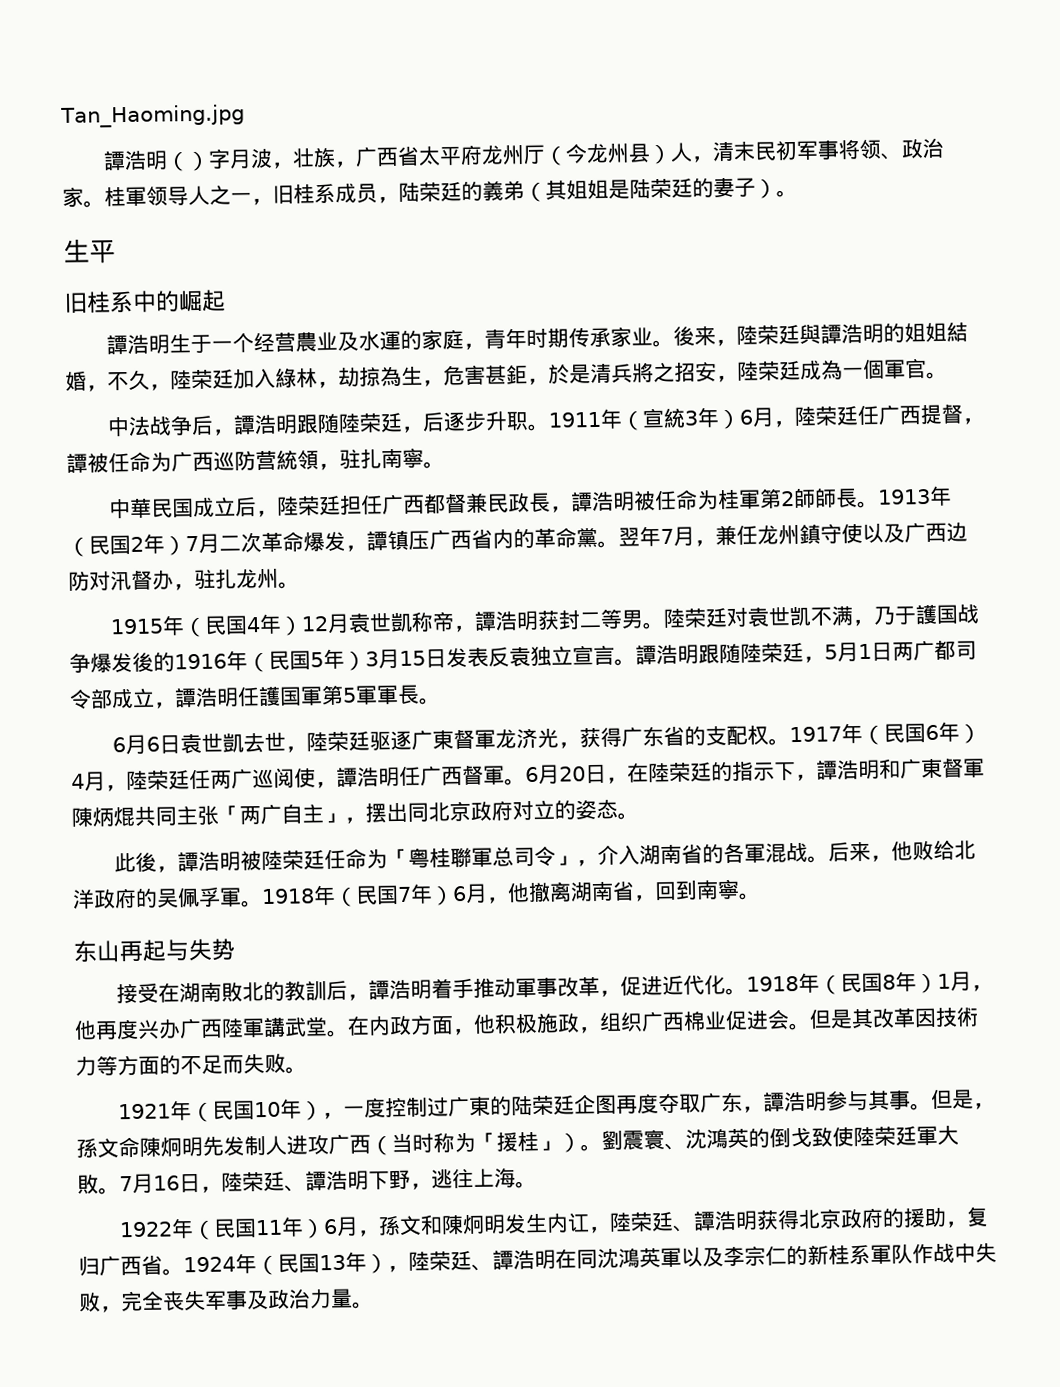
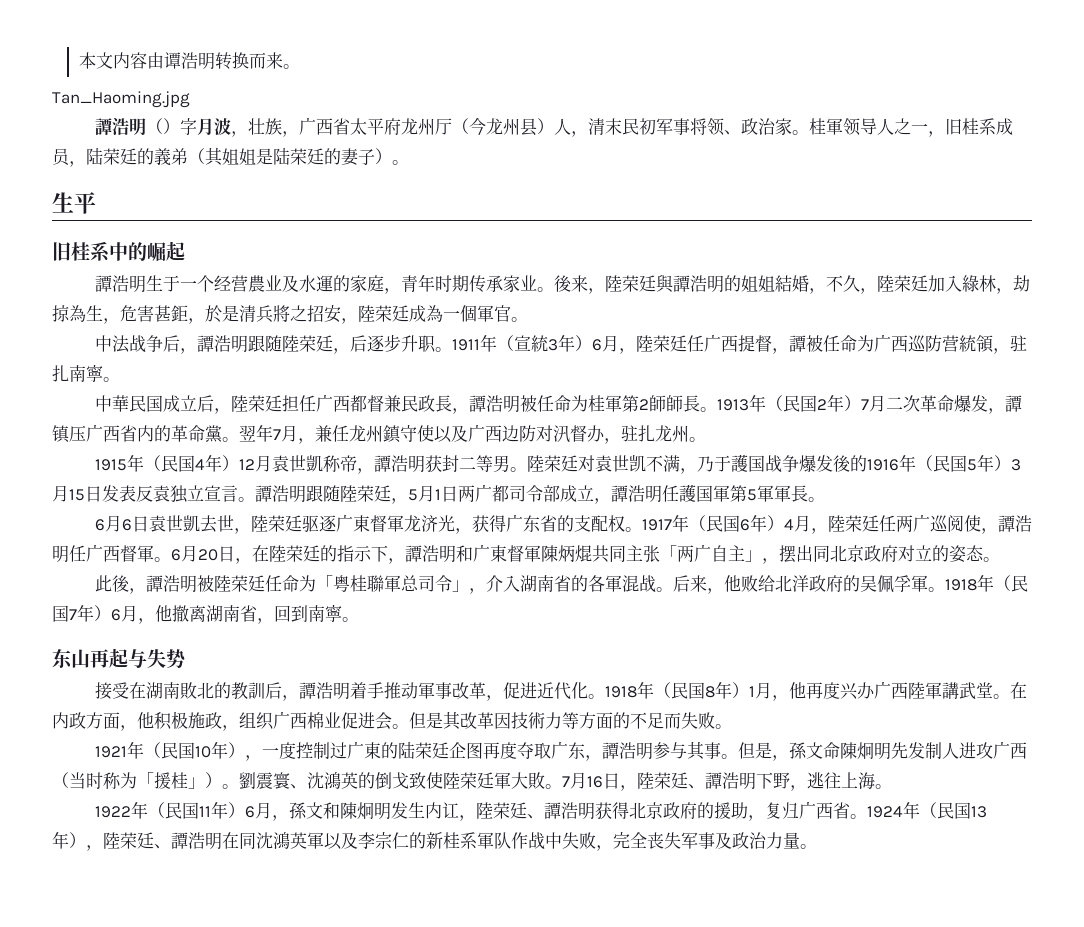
+ 本文内容由谭浩明转换而来。

